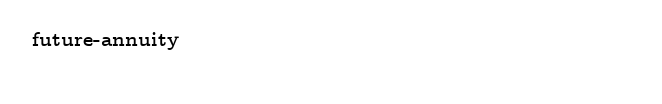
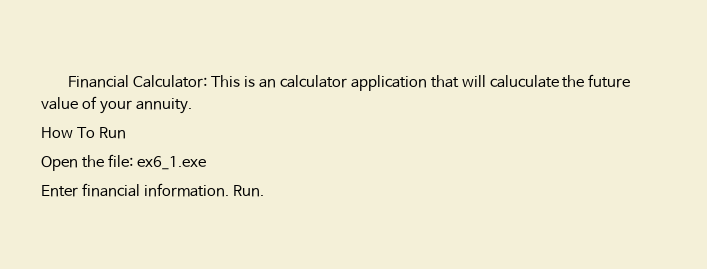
- future-annuity
+ Financial Calculator: This is an calculator application that will caluculate the future value of your annuity.
+ How To Run
+ Open the file: ex6_1.exe
+ Enter financial information. Run.

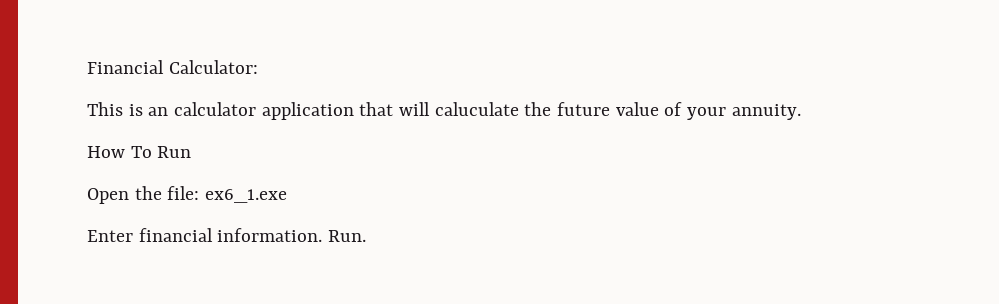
- Financial Calculator: This is an calculator application that will caluculate the future value of your annuity.
+ Financial Calculator:
+ This is an calculator application that will caluculate the future value of your annuity.

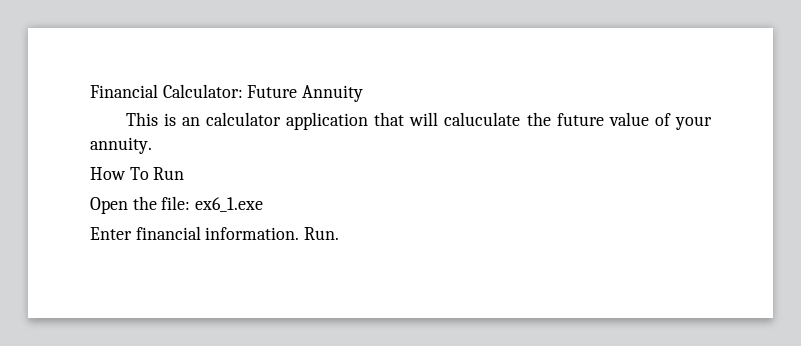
- Financial Calculator:
+ Financial Calculator: Future Annuity

